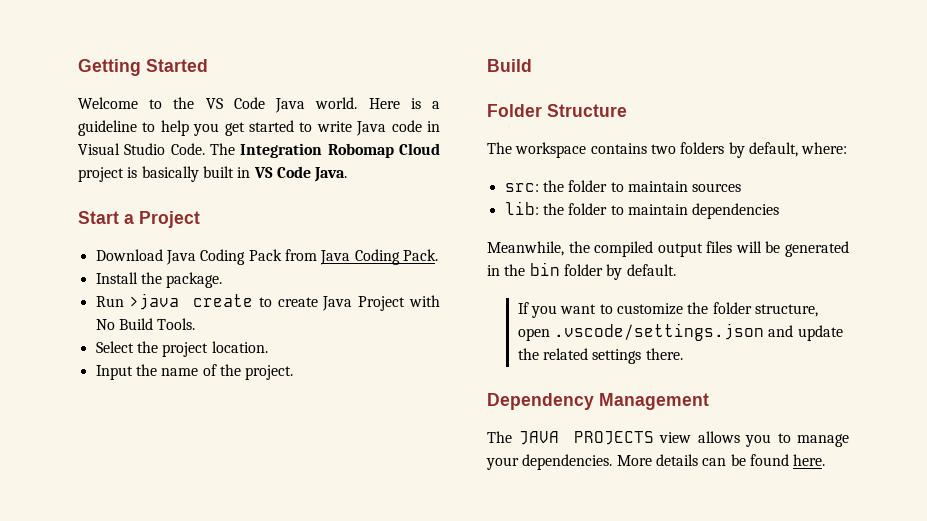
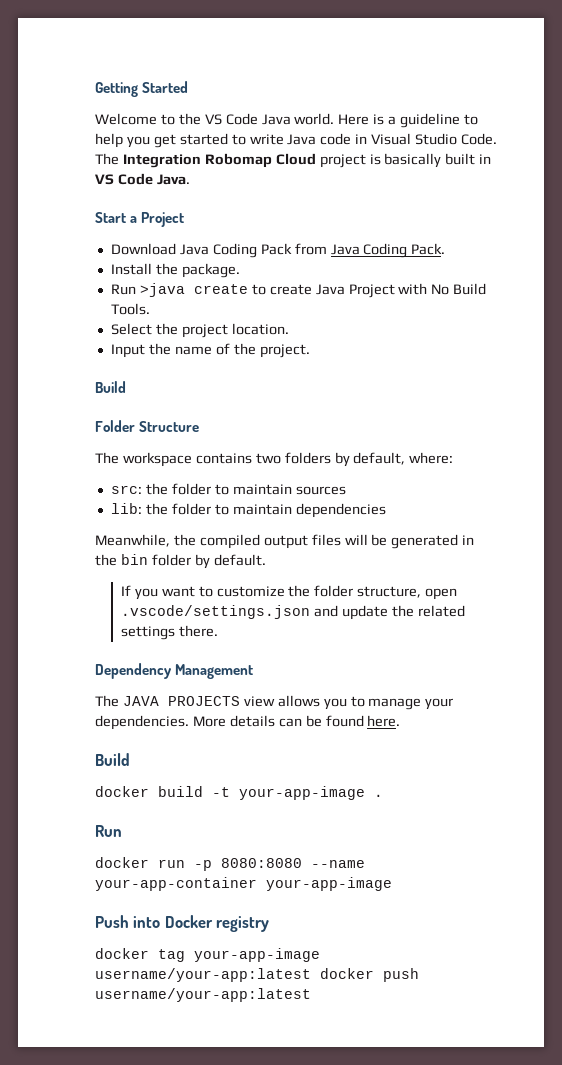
  More details can be found here.
+ Build
+ docker build -t your-app-image .
+ Run
+ docker run -p 8080:8080 --name your-app-container your-app-image
+ Push into Docker registry
+ docker tag your-app-image username/your-app:latest docker push username/your-app:latest

